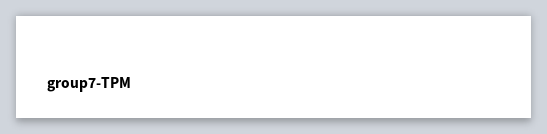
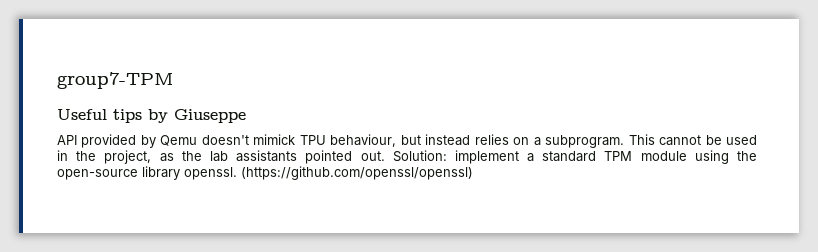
+ Useful tips by Giuseppe
+ API provided by Qemu doesn't mimick TPU behaviour, but instead relies on a subprogram. This cannot be used in the project, as the lab assistants pointed out. Solution: implement a standard TPM module using the open-source library openssl. (https://github.com/openssl/openssl)

